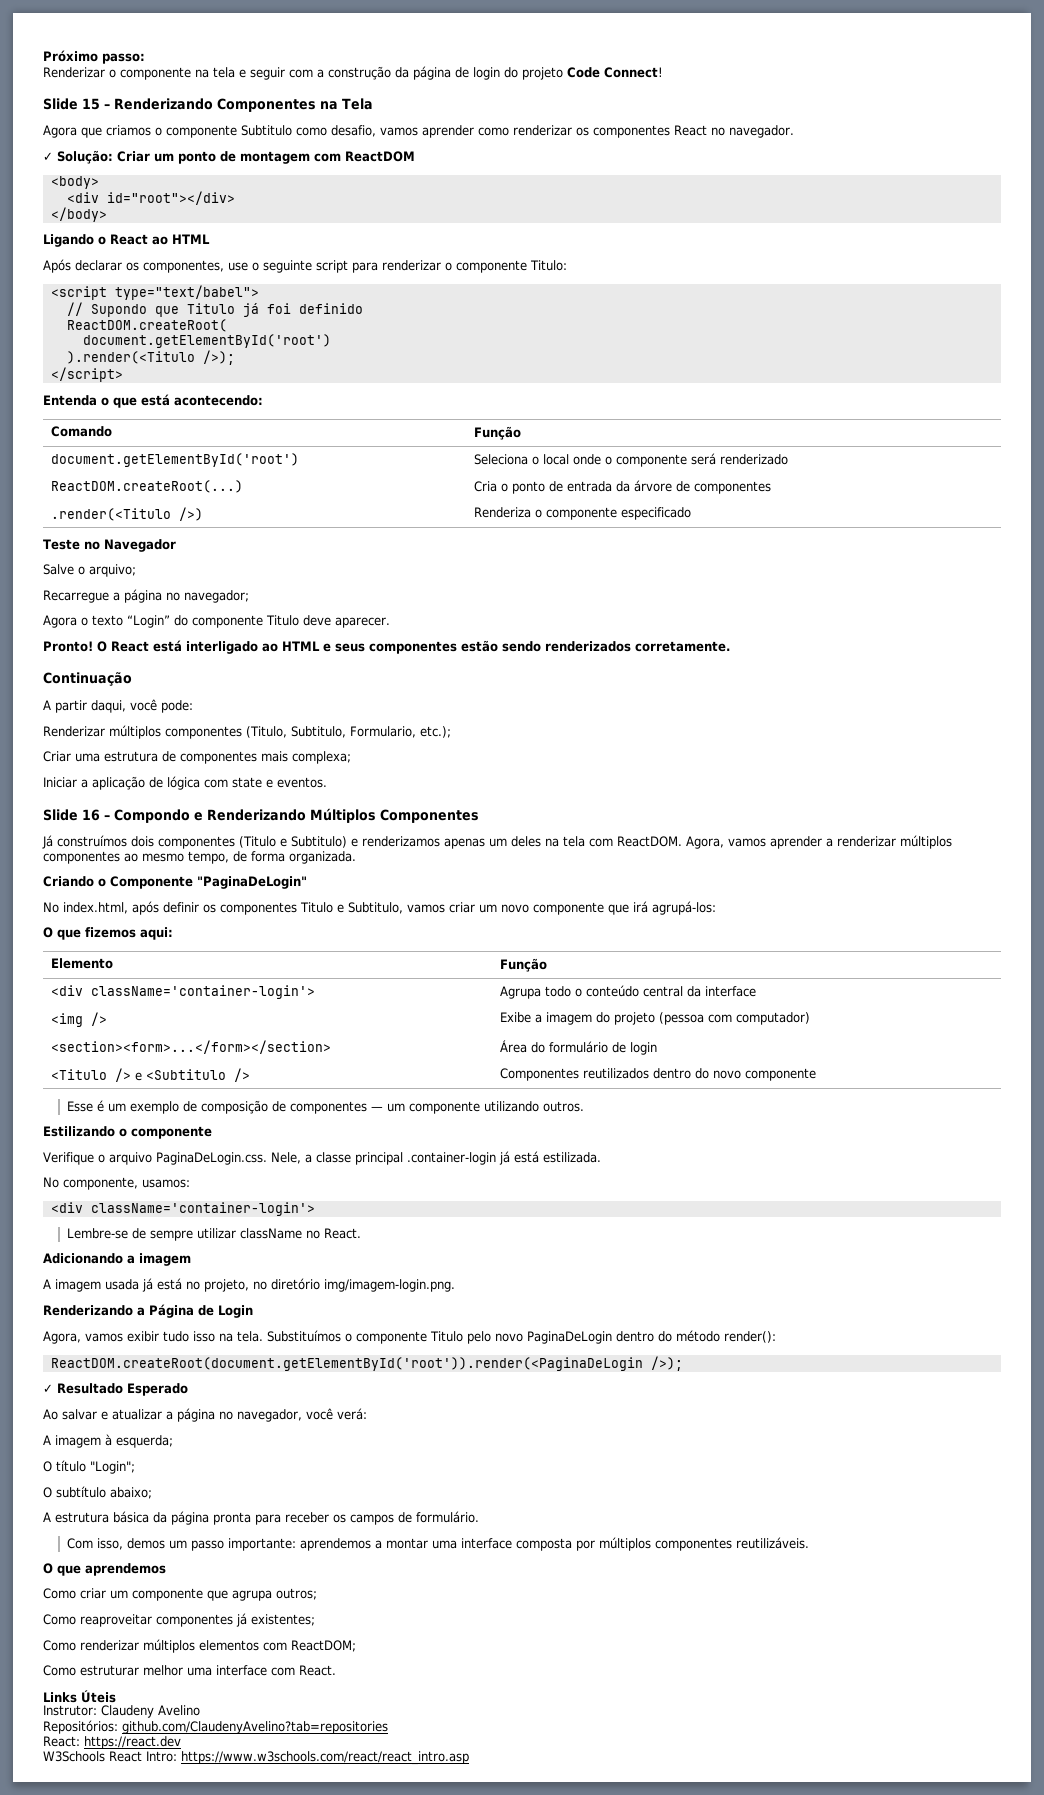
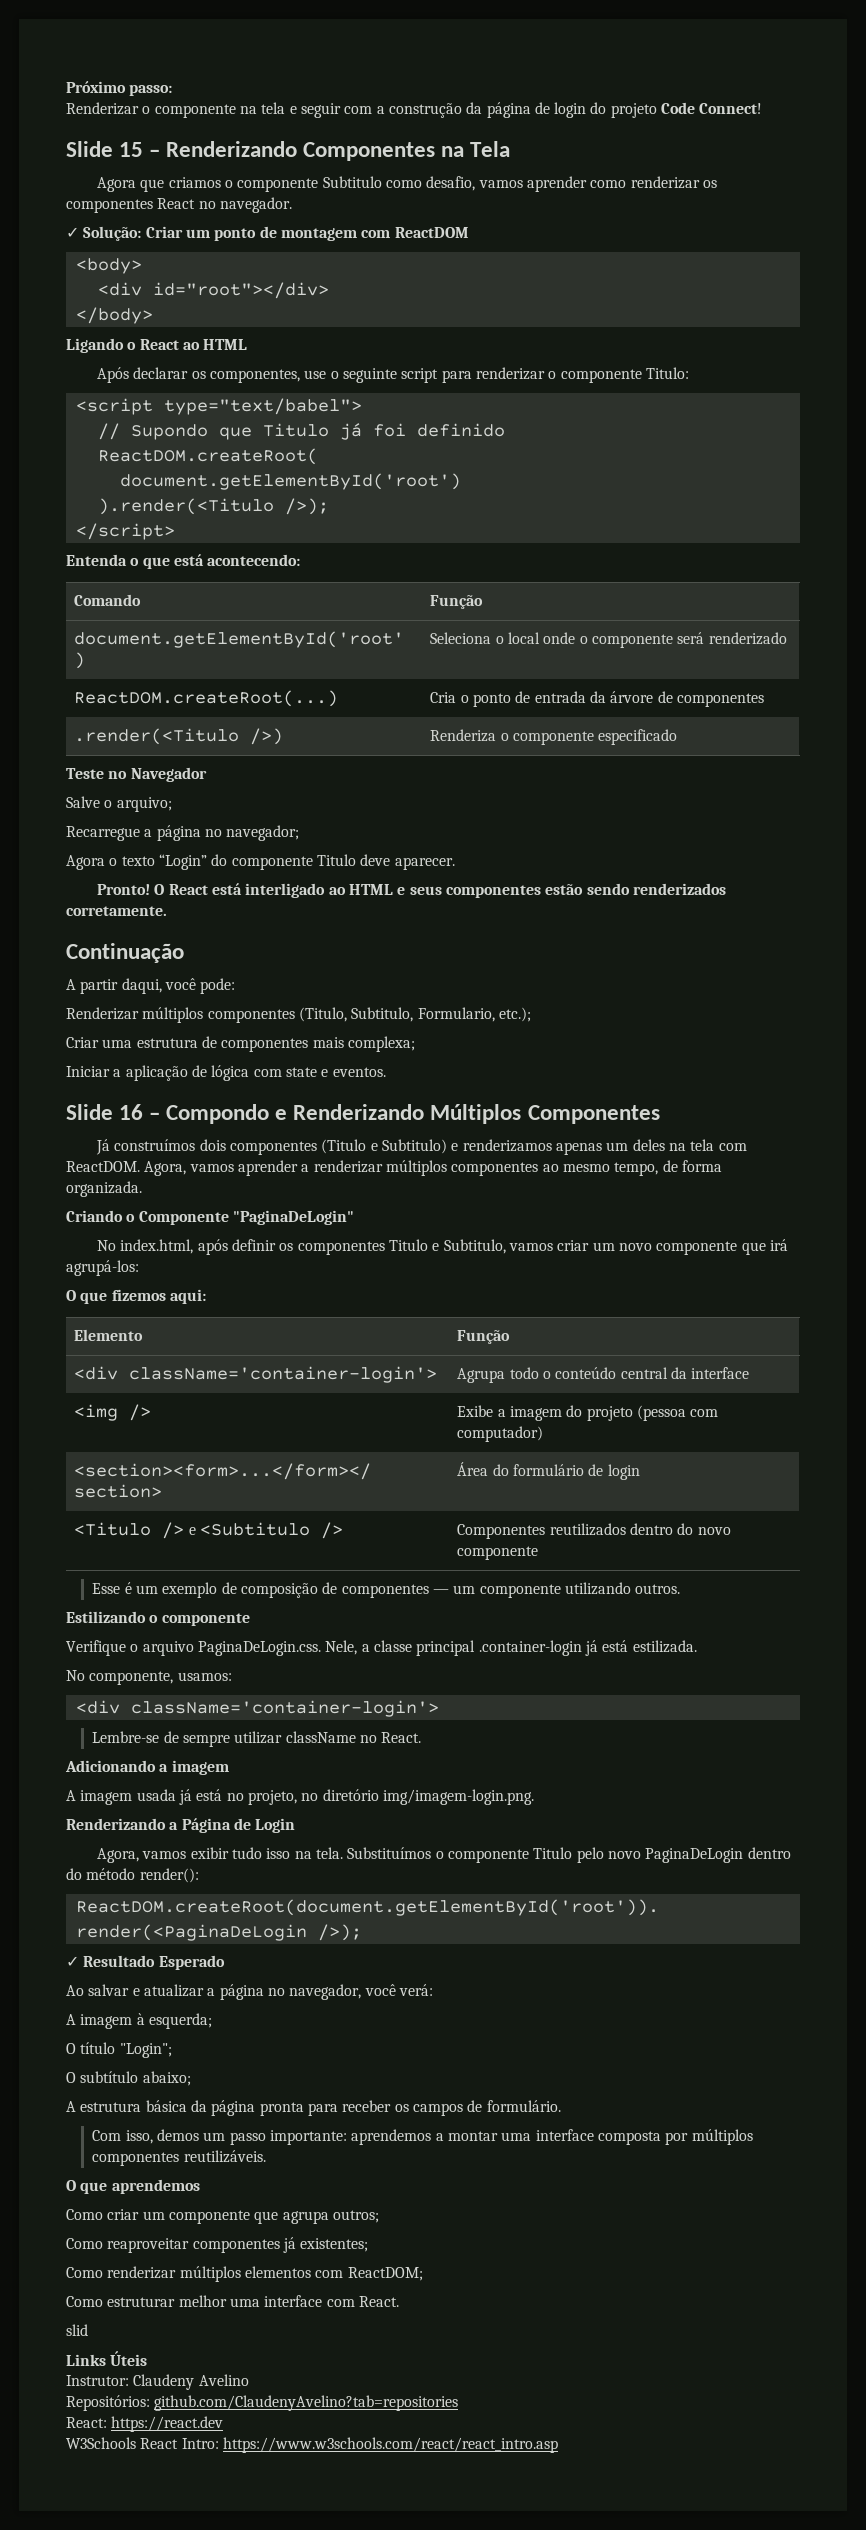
+ slid

